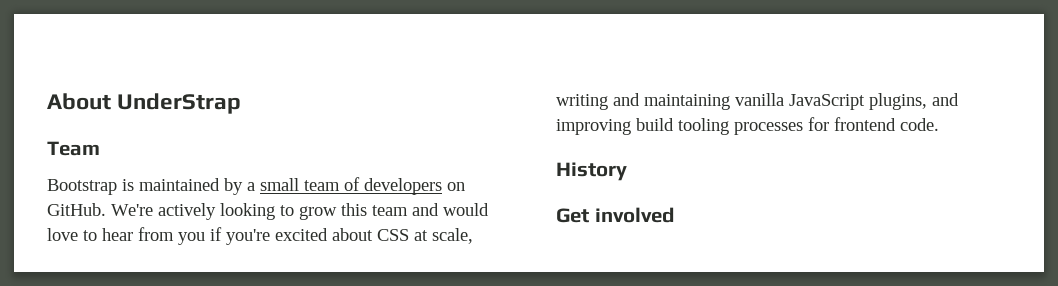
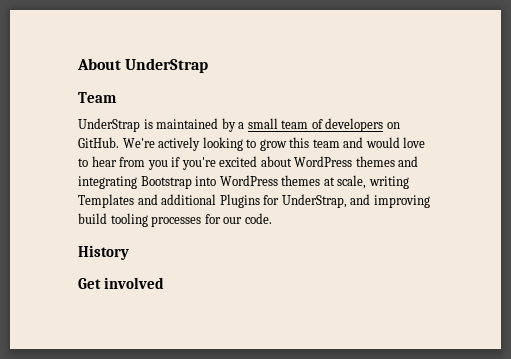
- Bootstrap is maintained by a small team of developers on GitHub.
+ UnderStrap is maintained by a small team of developers on GitHub.
- We're actively looking to grow this team and would love to hear from you if you're excited about CSS at scale, writing and maintaining vanilla JavaScript plugins, and improving build tooling processes for frontend code.
+ We're actively looking to grow this team and would love to hear from you if you're excited about WordPress themes and integrating Bootstrap into WordPress themes at scale, writing Templates and additional Plugins for UnderStrap, and improving build tooling processes for our code.

